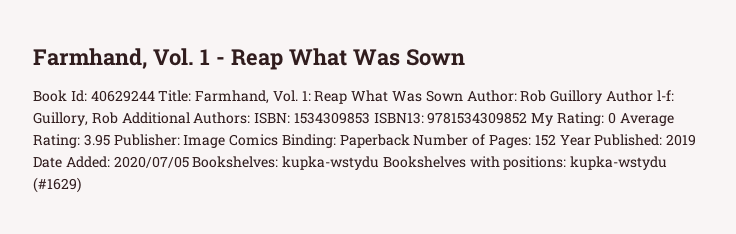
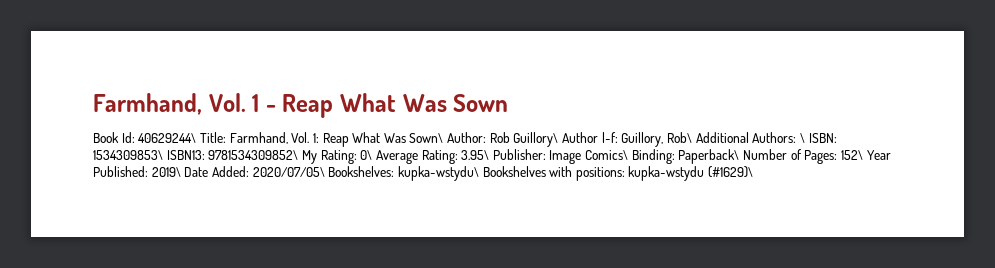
- Book Id: 40629244 Title: Farmhand, Vol. 1: Reap What Was Sown Author: Rob Guillory Author l-f: Guillory, Rob Additional Authors: ISBN: 1534309853 ISBN13: 9781534309852 My Rating: 0 Average Rating: 3.95 Publisher: Image Comics Binding: Paperback Number of Pages: 152 Year Published: 2019 Date Added: 2020/07/05 Bookshelves: kupka-wstydu Bookshelves with positions: kupka-wstydu (#1629)
+ Book Id: 40629244\ Title: Farmhand, Vol. 1: Reap What Was Sown\ Author: Rob Guillory\ Author l-f: Guillory, Rob\ Additional Authors: \ ISBN: 1534309853\ ISBN13: 9781534309852\ My Rating: 0\ Average Rating: 3.95\ Publisher: Image Comics\ Binding: Paperback\ Number of Pages: 152\ Year Published: 2019\ Date Added: 2020/07/05\ Bookshelves: kupka-wstydu\ Bookshelves with positions: kupka-wstydu (#1629)\

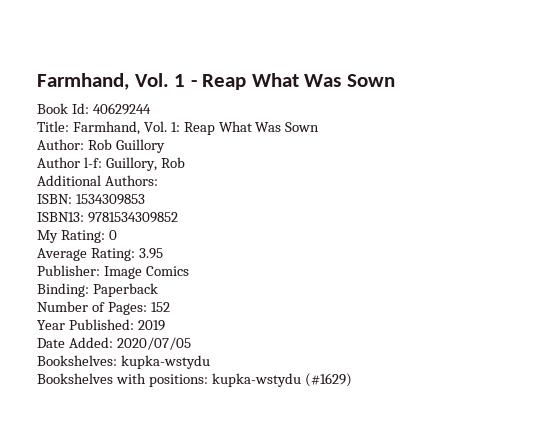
- Book Id: 40629244\ Title: Farmhand, Vol. 1: Reap What Was Sown\ Author: Rob Guillory\ Author l-f: Guillory, Rob\ Additional Authors: \ ISBN: 1534309853\ ISBN13: 9781534309852\ My Rating: 0\ Average Rating: 3.95\ Publisher: Image Comics\ Binding: Paperback\ Number of Pages: 152\ Year Published: 2019\ Date Added: 2020/07/05\ Bookshelves: kupka-wstydu\ Bookshelves with positions: kupka-wstydu (#1629)\
+ Book Id: 40629244
+ Title: Farmhand, Vol. 1: Reap What Was Sown
+ Author: Rob Guillory
+ Author l-f: Guillory, Rob
+ Additional Authors:
+ ISBN: 1534309853
+ ISBN13: 9781534309852
+ My Rating: 0
+ Average Rating: 3.95
+ Publisher: Image Comics
+ Binding: Paperback
+ Number of Pages: 152
+ Year Published: 2019
+ Date Added: 2020/07/05
+ Bookshelves: kupka-wstydu
+ Bookshelves with positions: kupka-wstydu (#1629)

